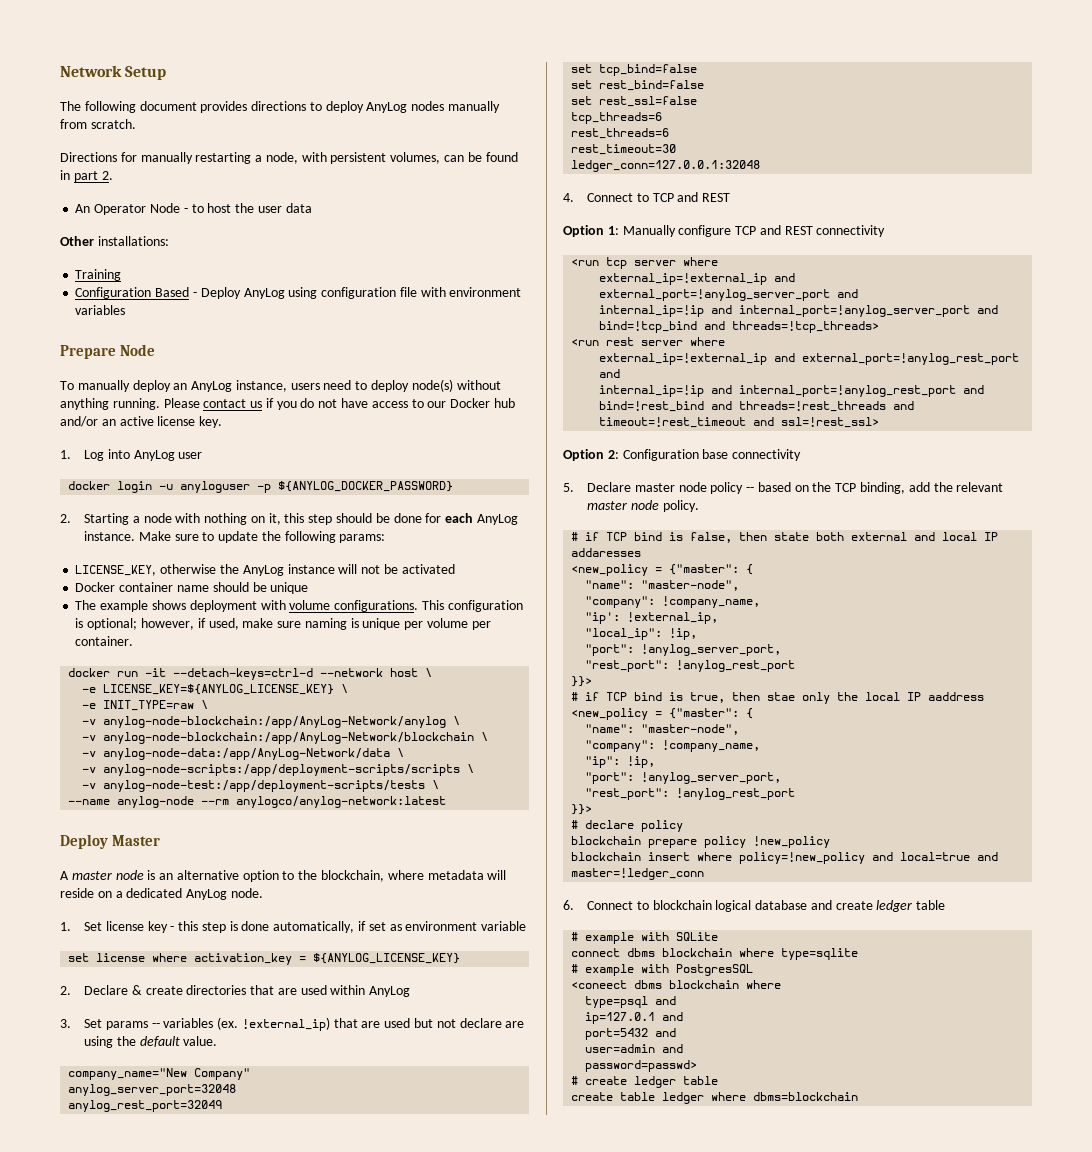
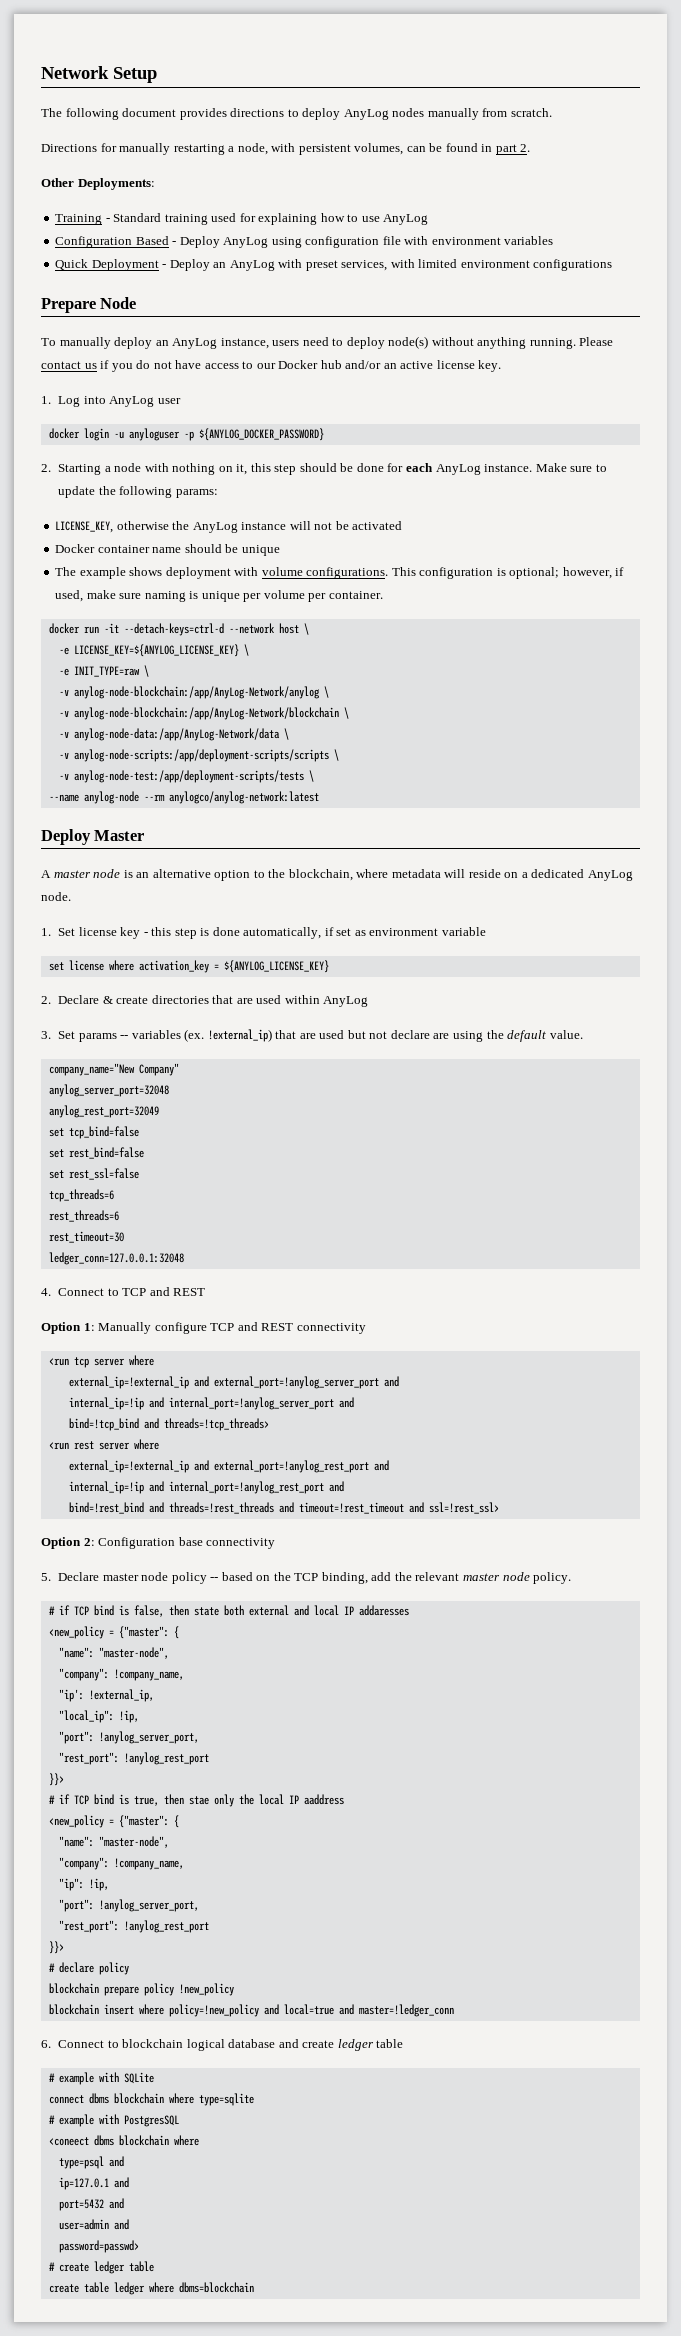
- An Operator Node - to host the user data
- Other installations:
+ Other Deployments:
- Training
+ Training - Standard training used for explaining how to use AnyLog
+ Quick Deployment - Deploy an AnyLog with preset services, with limited environment configurations

